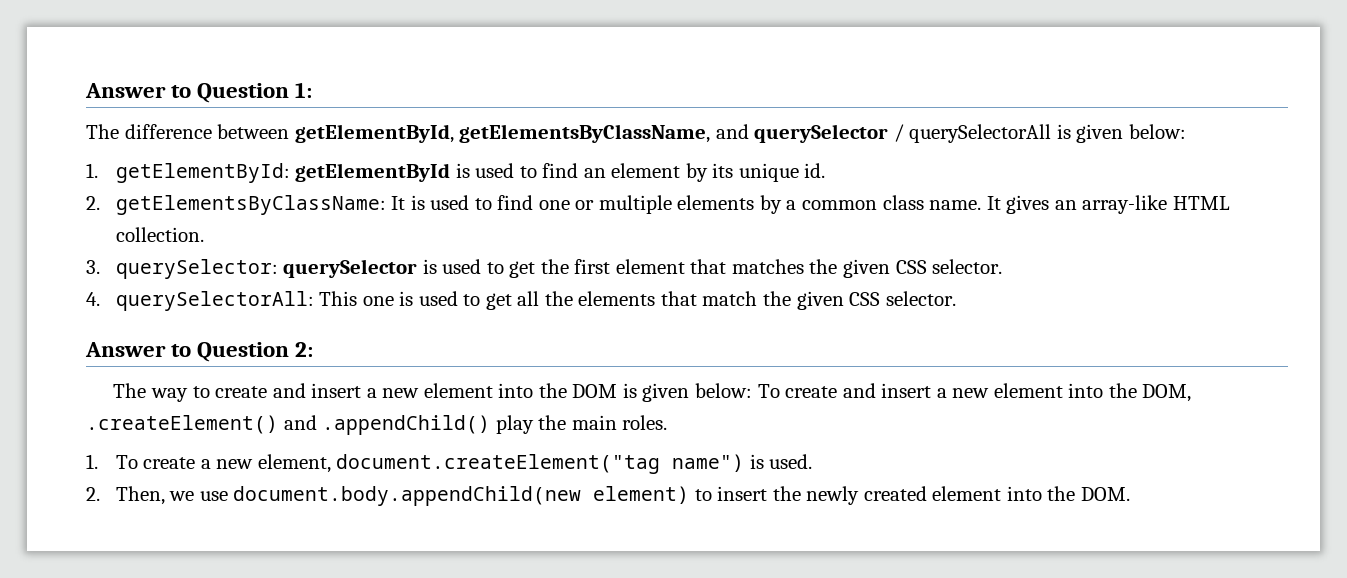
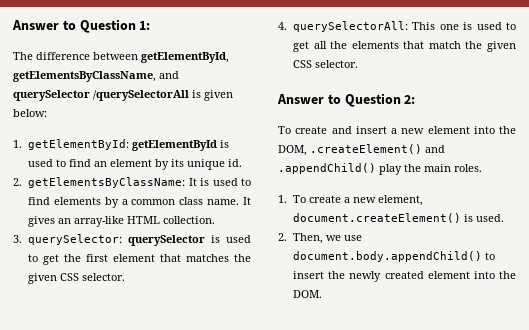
- The difference between getElementById, getElementsByClassName, and querySelector / querySelectorAll is given below:
+ The difference between getElementById, getElementsByClassName, and querySelector /querySelectorAll is given below:
- 2. getElementsByClassName: It is used to find one or multiple elements by a common class name.
+ 2. getElementsByClassName: It is used to find elements by a common class name.
- The way to create and insert a new element into the DOM is given below: To create and insert a new element into the DOM, .createElement() and .appendChild() play the main roles.
+ To create and insert a new element into the DOM, .createElement() and .appendChild() play the main roles.
- 1. To create a new element, document.createElement("tag name") is used.
+ 1. To create a new element, document.createElement() is used.
- 2. Then, we use document.body.appendChild(new element) to insert the newly created element into the DOM.
+ 2. Then, we use document.body.appendChild() to insert the newly created element into the DOM.

